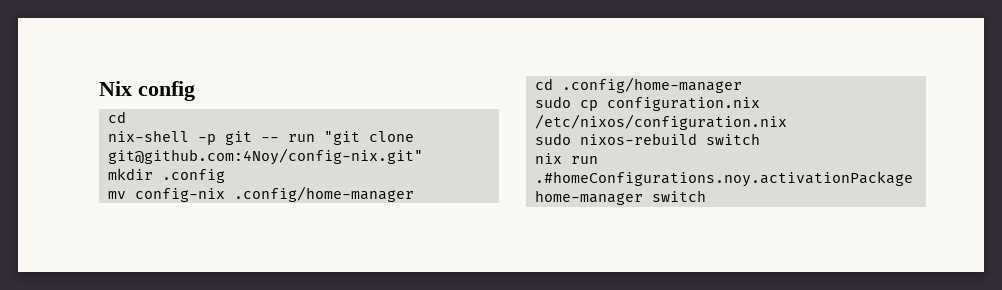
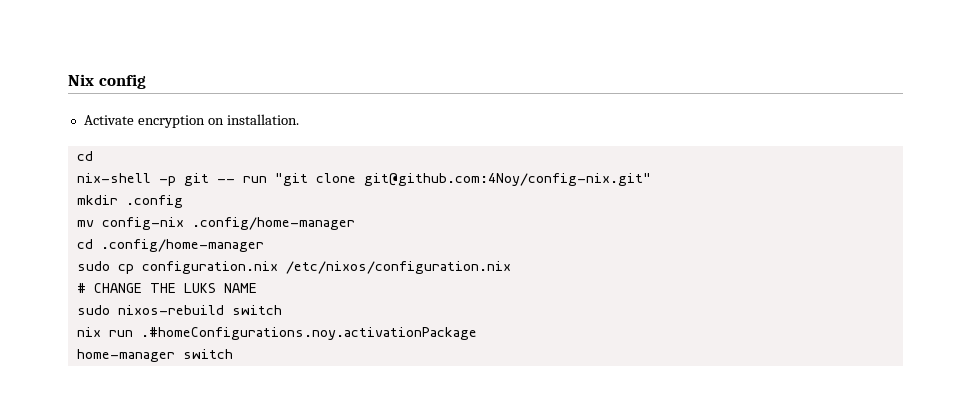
+ Activate encryption on installation.
+ # CHANGE THE LUKS NAME

